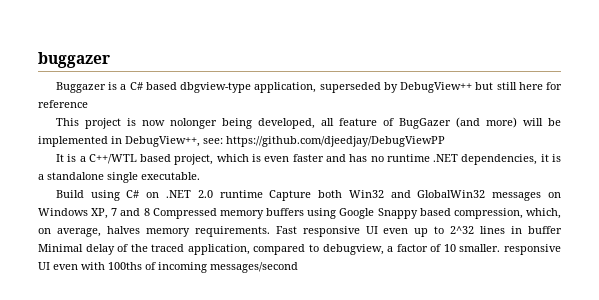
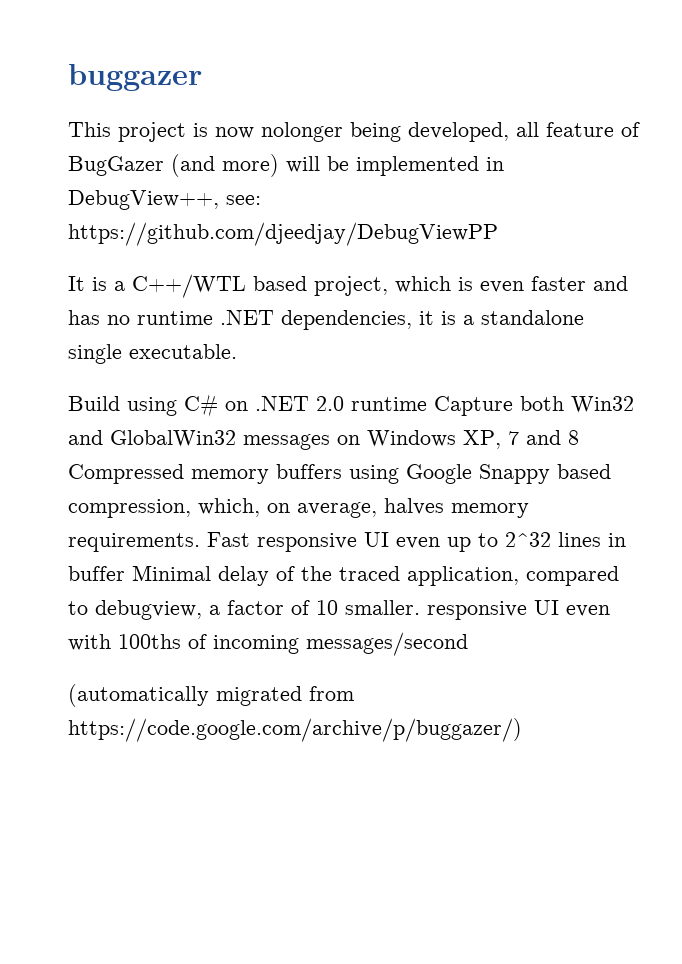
- Buggazer is a C# based dbgview-type application, superseded by DebugView++ but still here for reference
+ (automatically migrated from https://code.google.com/archive/p/buggazer/)

